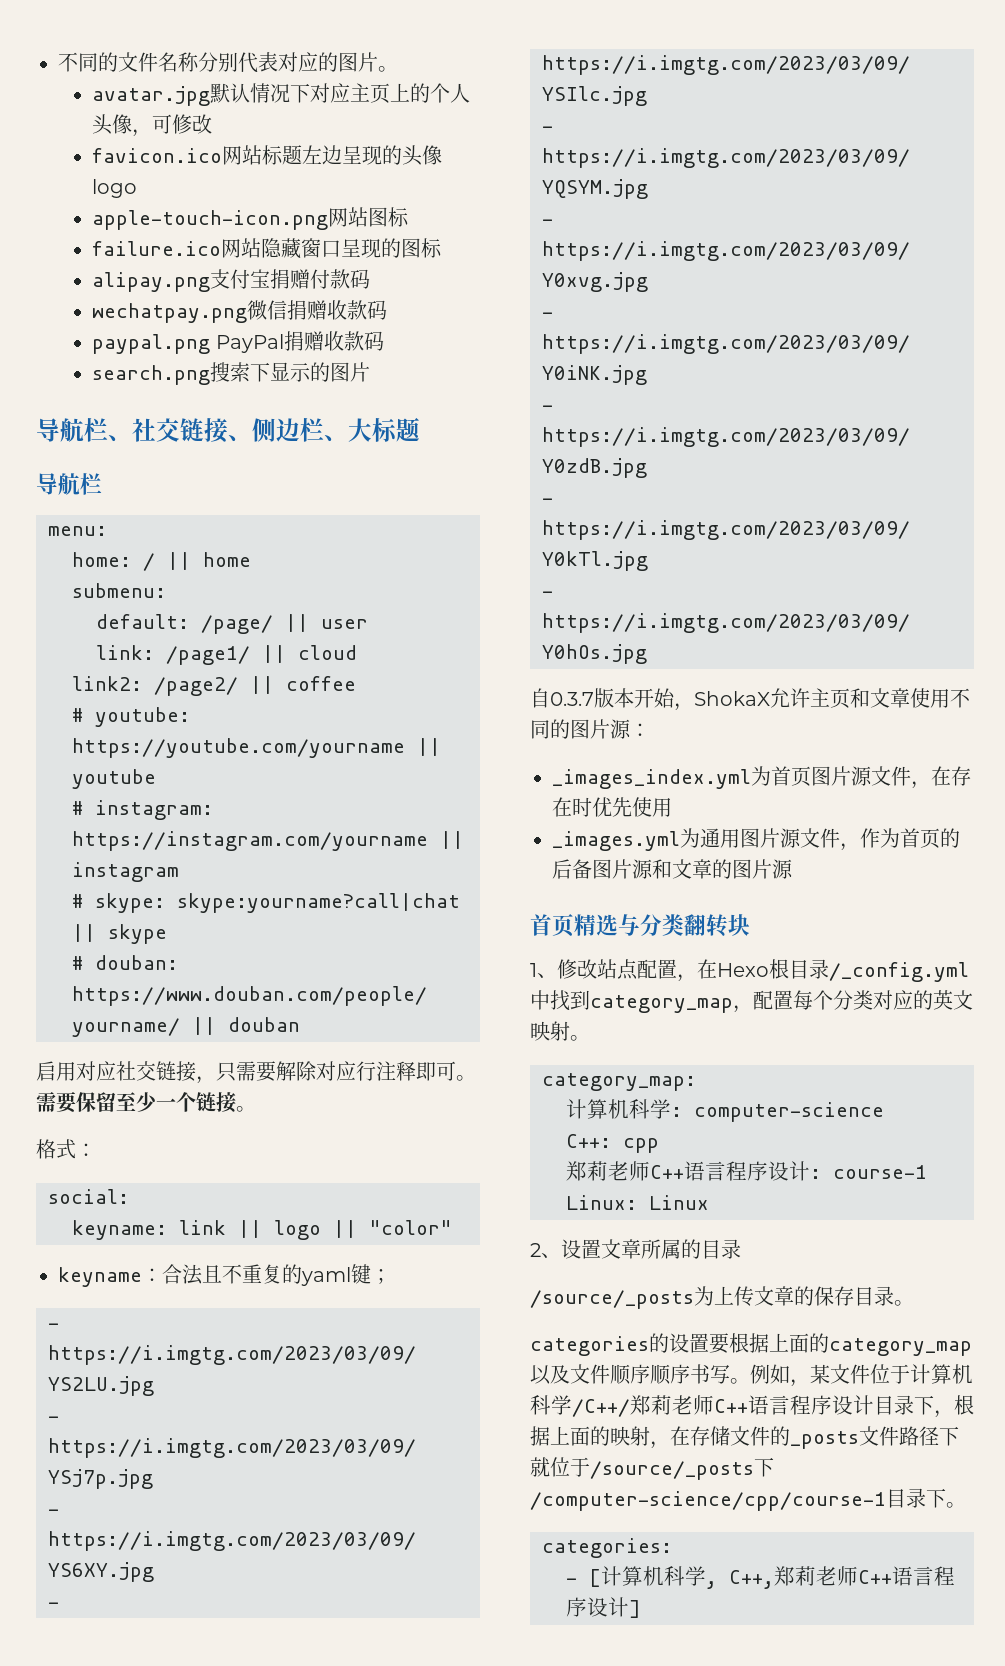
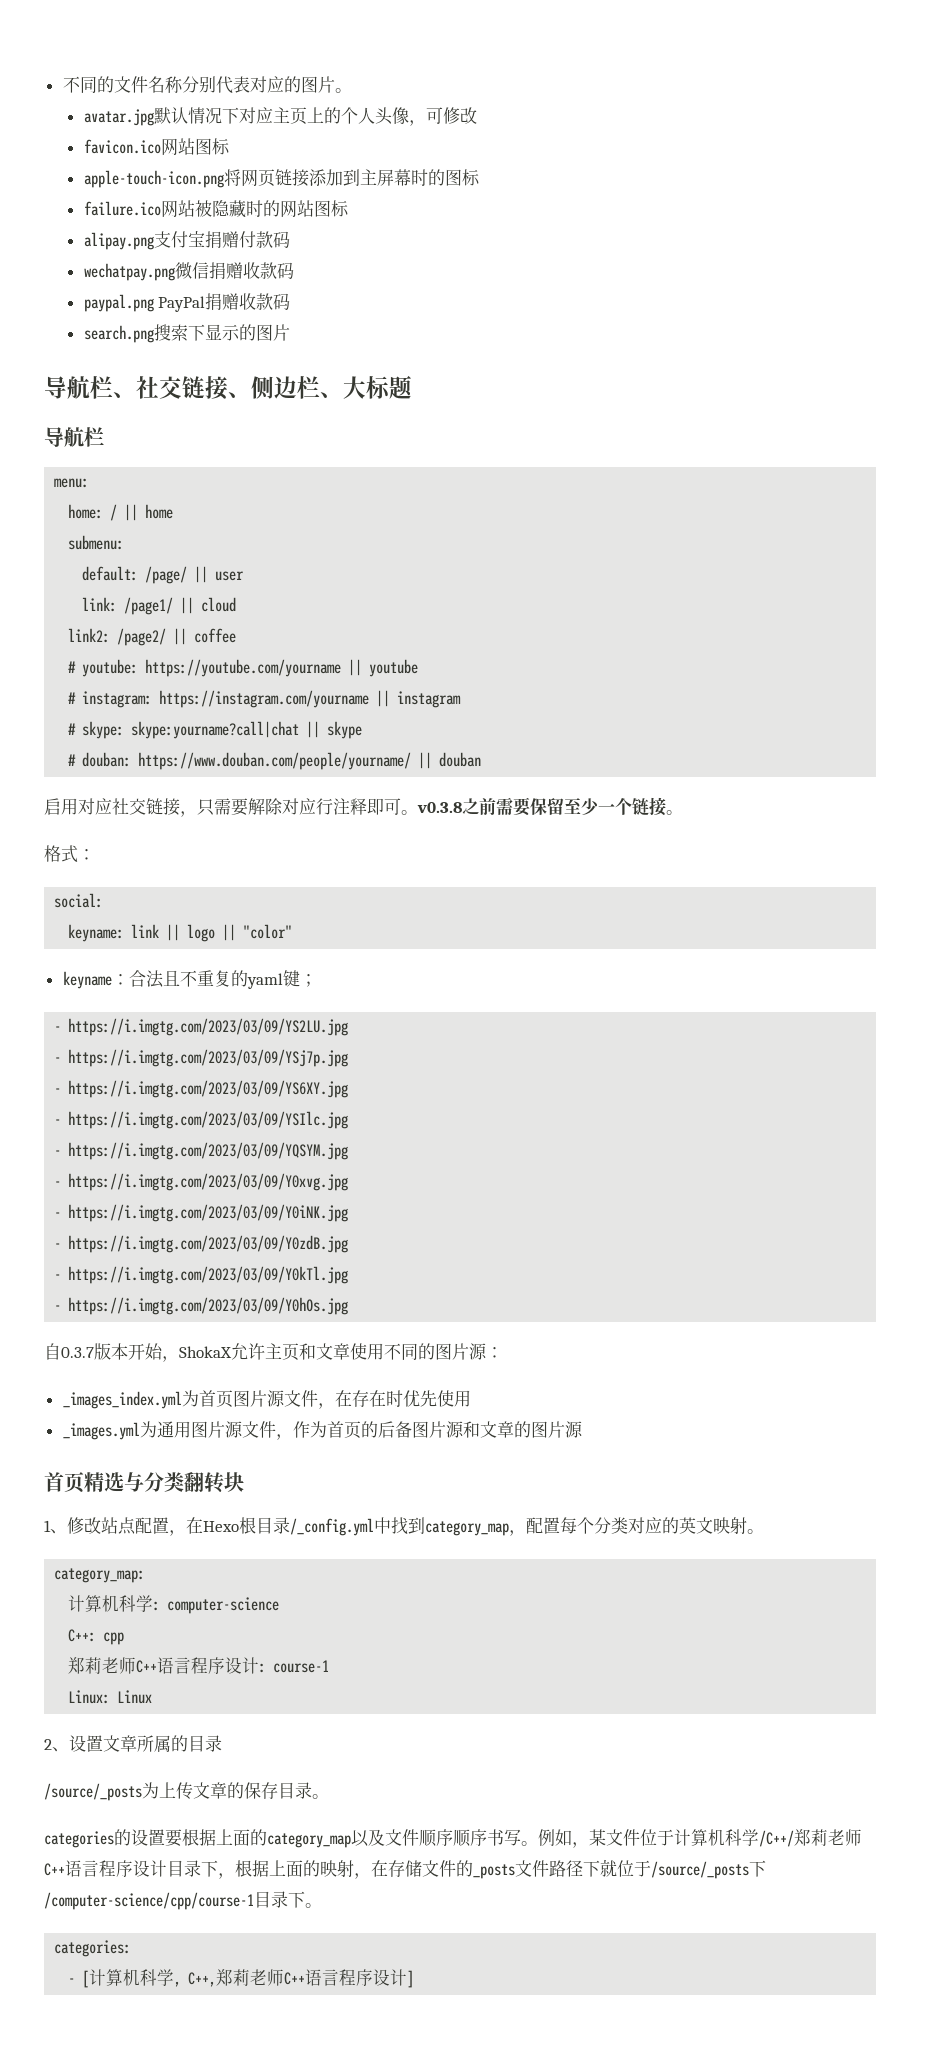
- favicon.ico网站标题左边呈现的头像logo
- apple-touch-icon.png网站图标
+ favicon.ico网站图标
+ apple-touch-icon.png将网页链接添加到主屏幕时的图标
- failure.ico网站隐藏窗口呈现的图标
+ failure.ico网站被隐藏时的网站图标
- 启用对应社交链接，只需要解除对应行注释即可。需要保留至少一个链接。
+ 启用对应社交链接，只需要解除对应行注释即可。v0.3.8之前需要保留至少一个链接。

